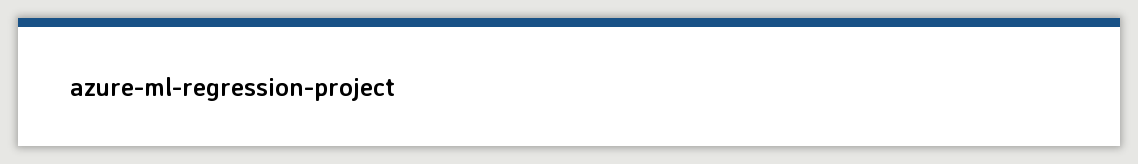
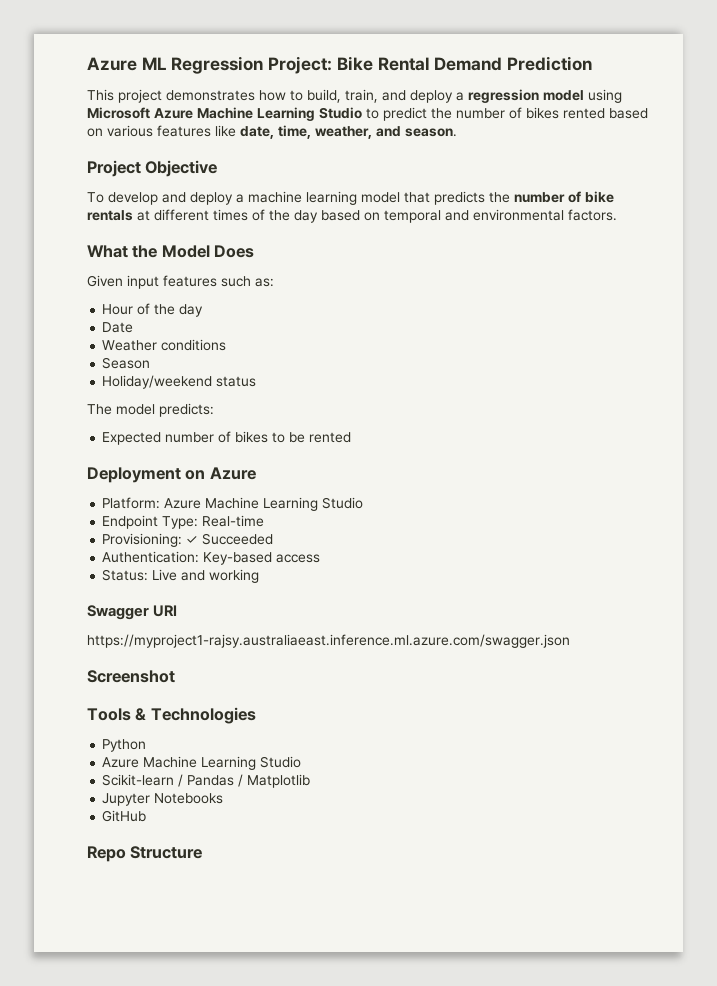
- azure-ml-regression-project
+ Azure ML Regression Project: Bike Rental Demand Prediction
+ This project demonstrates how to build, train, and deploy a regression model using Microsoft Azure Machine Learning Studio to predict the number of bikes rented based on various features like date, time, weather, and season.
+ Project Objective
+ To develop and deploy a machine learning model that predicts the number of bike rentals at different times of the day based on temporal and environmental factors.
+ What the Model Does
+ Given input features such as:
+ Hour of the day
+ Date
+ Weather conditions
+ Season
+ Holiday/weekend status
+ The model predicts:
+ Expected number of bikes to be rented
+ Deployment on Azure
+ Platform: Azure Machine Learning Studio
+ Endpoint Type: Real-time
+ Provisioning: ✓ Succeeded
+ Authentication: Key-based access
+ Status: Live and working
+ Swagger URI
+ https://myproject1-rajsy.australiaeast.inference.ml.azure.com/swagger.json
+ Screenshot
+ Tools & Technologies
+ Python
+ Azure Machine Learning Studio
+ Scikit-learn / Pandas / Matplotlib
+ Jupyter Notebooks
+ GitHub
+ Repo Structure

